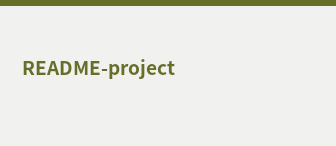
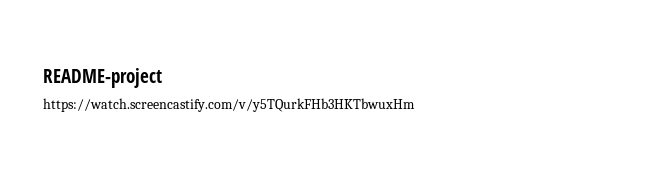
+ https://watch.screencastify.com/v/y5TQurkFHb3HKTbwuxHm

